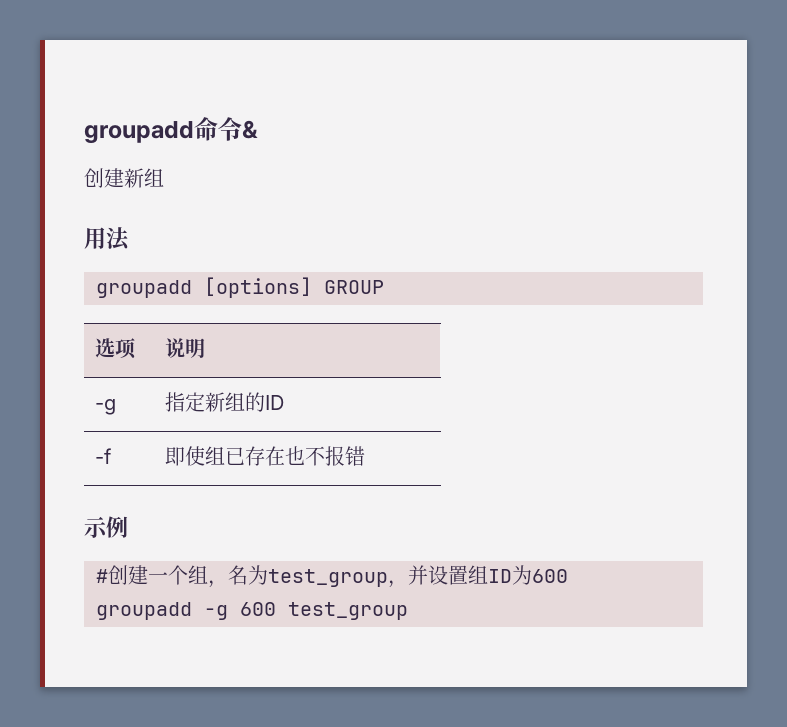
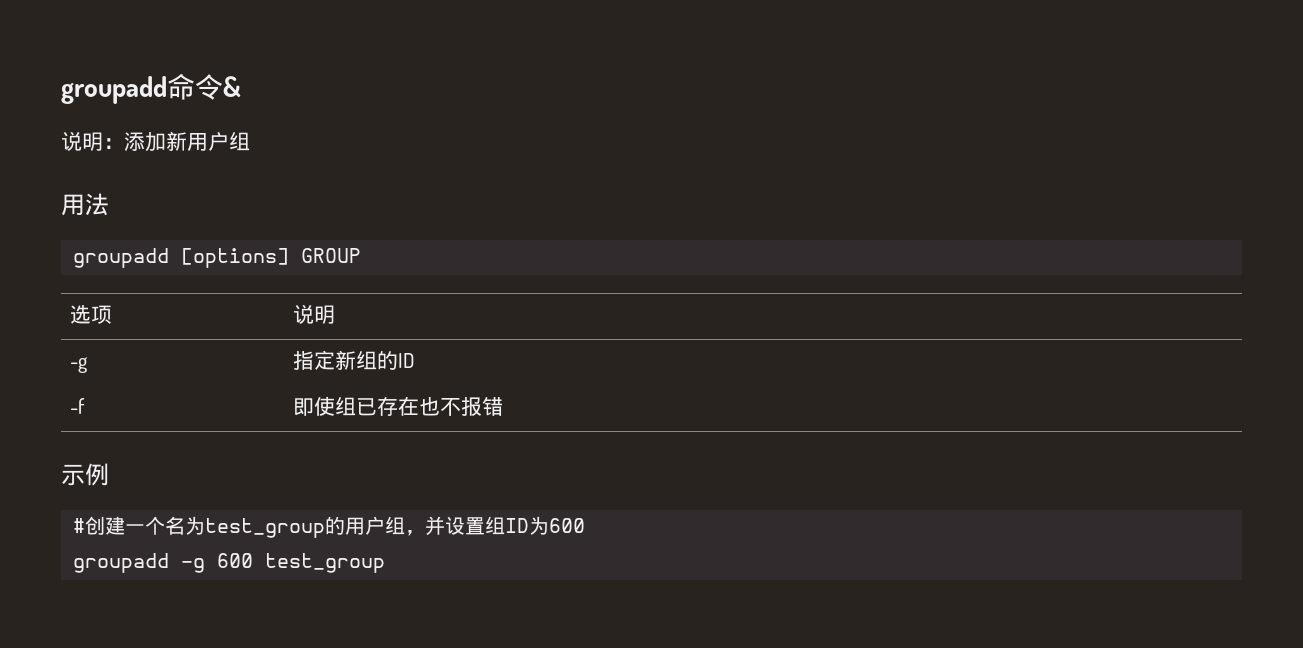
- 创建新组
+ 说明：添加新用户组
- #创建一个组，名为test_group，并设置组ID为600
+ #创建一个名为test_group的用户组，并设置组ID为600

